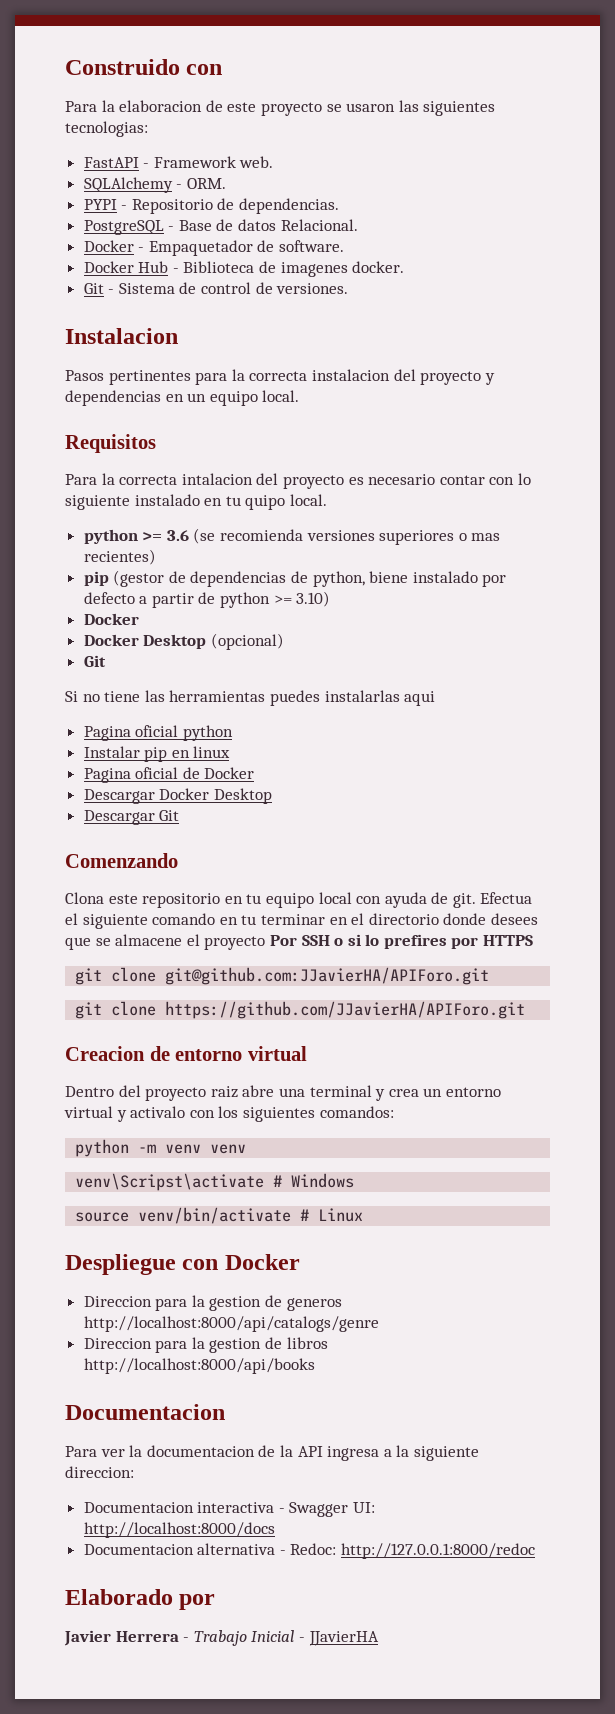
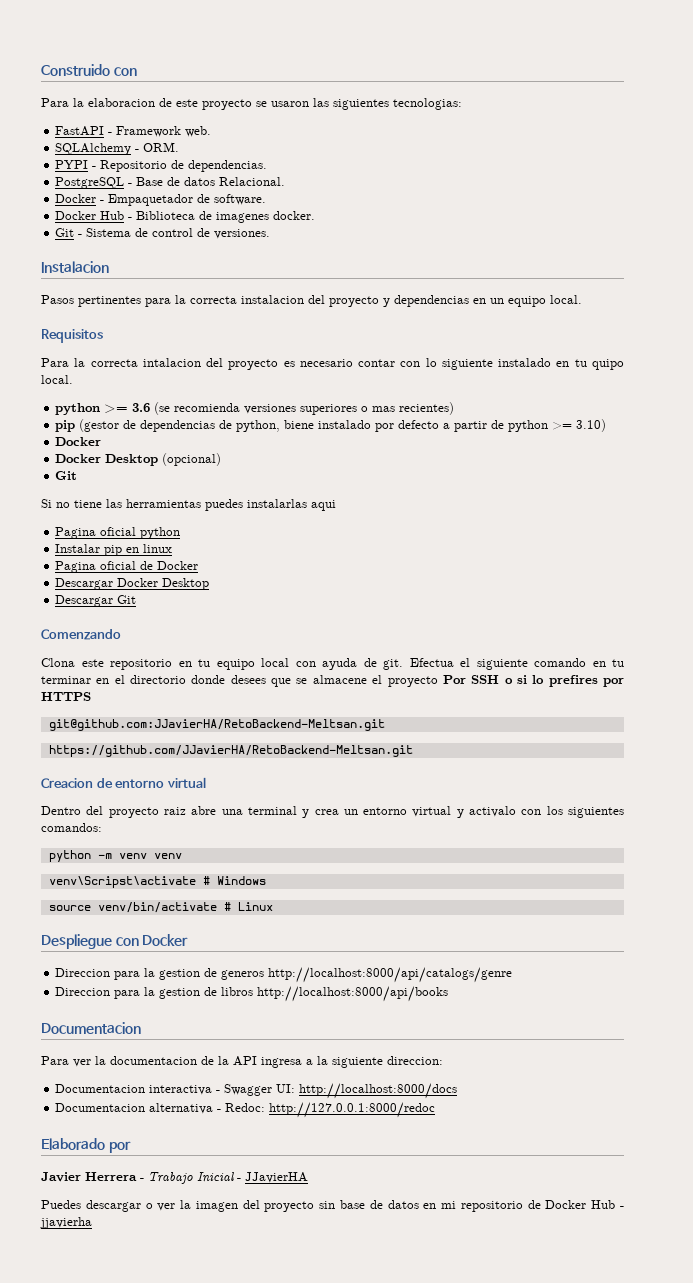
- git clone git@github.com:JJavierHA/APIForo.git
- git clone https://github.com/JJavierHA/APIForo.git
+ git@github.com:JJavierHA/RetoBackend-Meltsan.git
+ https://github.com/JJavierHA/RetoBackend-Meltsan.git
+ Puedes descargar o ver la imagen del proyecto sin base de datos en mi repositorio de Docker Hub - jjavierha

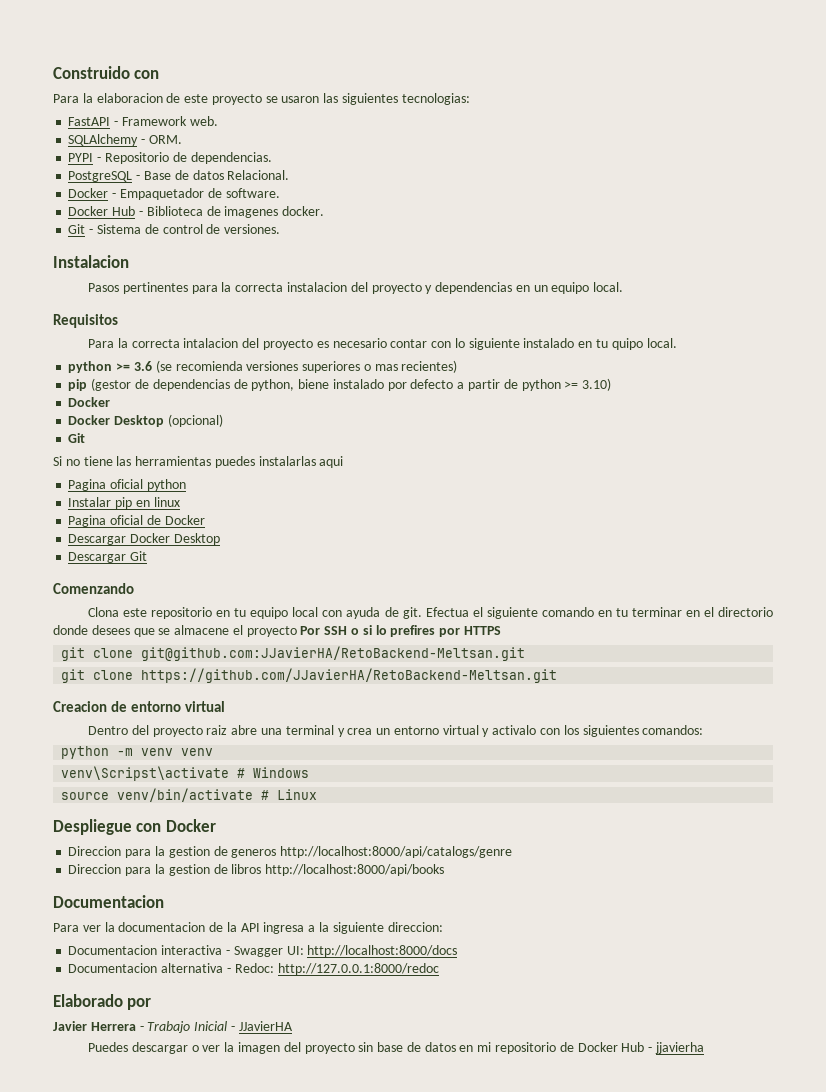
- git@github.com:JJavierHA/RetoBackend-Meltsan.git
+ git clone git@github.com:JJavierHA/RetoBackend-Meltsan.git
- https://github.com/JJavierHA/RetoBackend-Meltsan.git
+ git clone https://github.com/JJavierHA/RetoBackend-Meltsan.git

